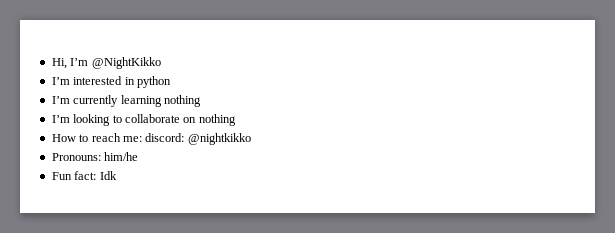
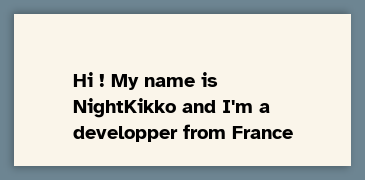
- Hi, I’m @NightKikko
- I’m interested in python
- I’m currently learning nothing
- I’m looking to collaborate on nothing
- How to reach me: discord: @nightkikko
- Pronouns: him/he
- Fun fact: Idk
+ Hi ! My name is NightKikko and I'm a developper from France

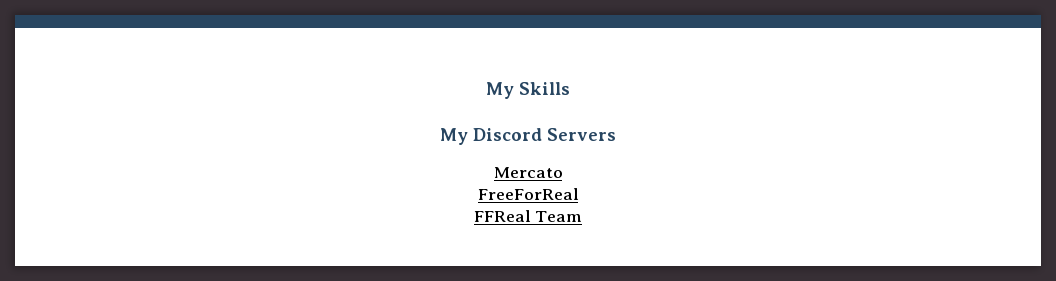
- Hi ! My name is NightKikko and I'm a developper from France
+ My Skills
+ My Discord Servers
+ Mercato
+ FreeForReal
+ FFReal Team

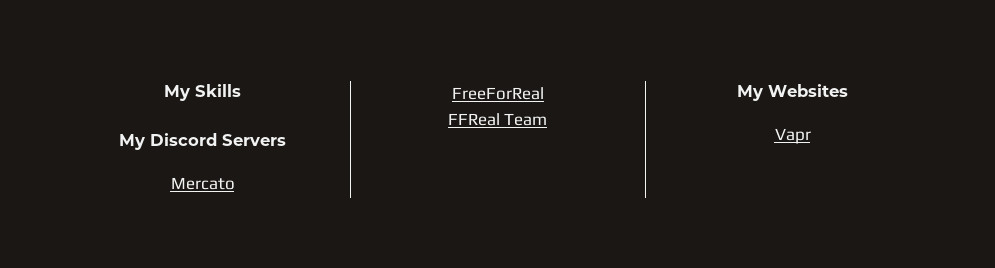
+ My Websites
+ Vapr

